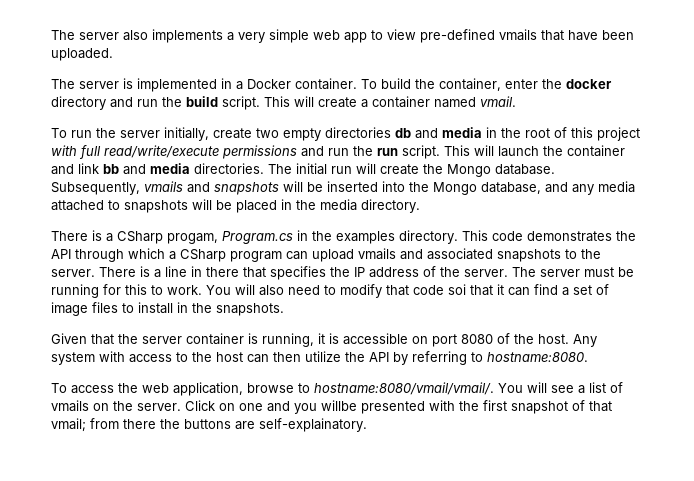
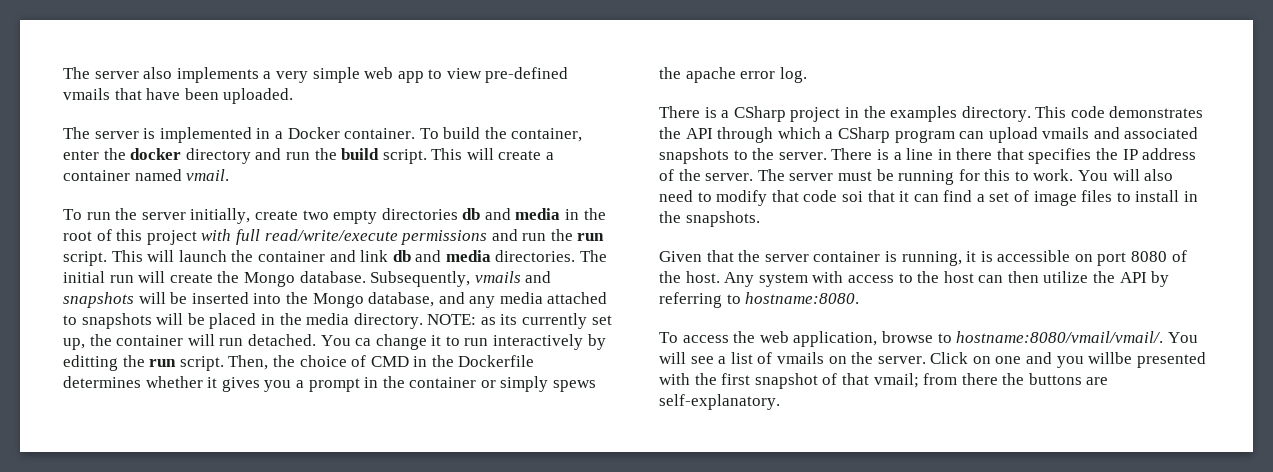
- This will launch the container and link bb and media directories.
+ This will launch the container and link db and media directories.
+ NOTE: as its currently set up, the container will run detached. You ca change it to run interactively by editting the run script. Then, the choice of CMD in the Dockerfile determines whether it gives you a prompt in the container or simply spews the apache error log.
- There is a CSharp progam, Program.cs in the examples directory.
+ There is a CSharp project in the examples directory.
- Click on one and you willbe presented with the first snapshot of that vmail; from there the buttons are self-explainatory.
+ Click on one and you willbe presented with the first snapshot of that vmail; from there the buttons are self-explanatory.

